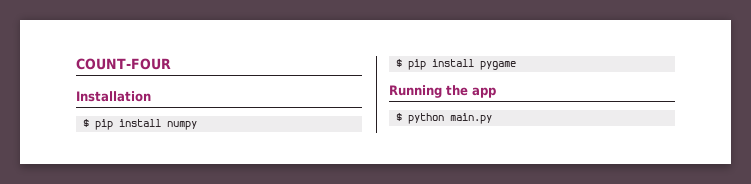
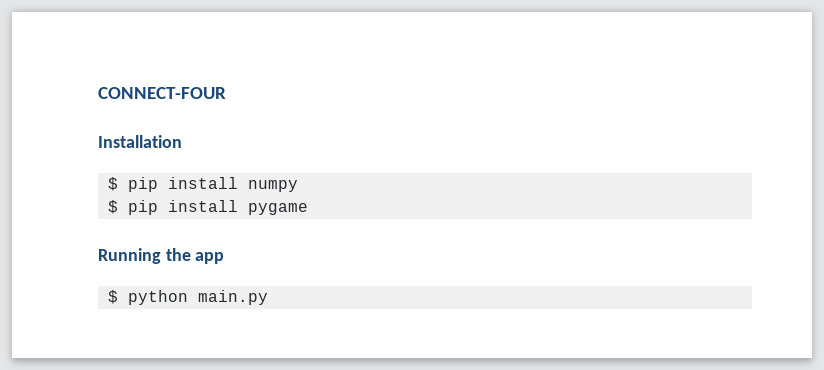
- COUNT-FOUR
+ CONNECT-FOUR

